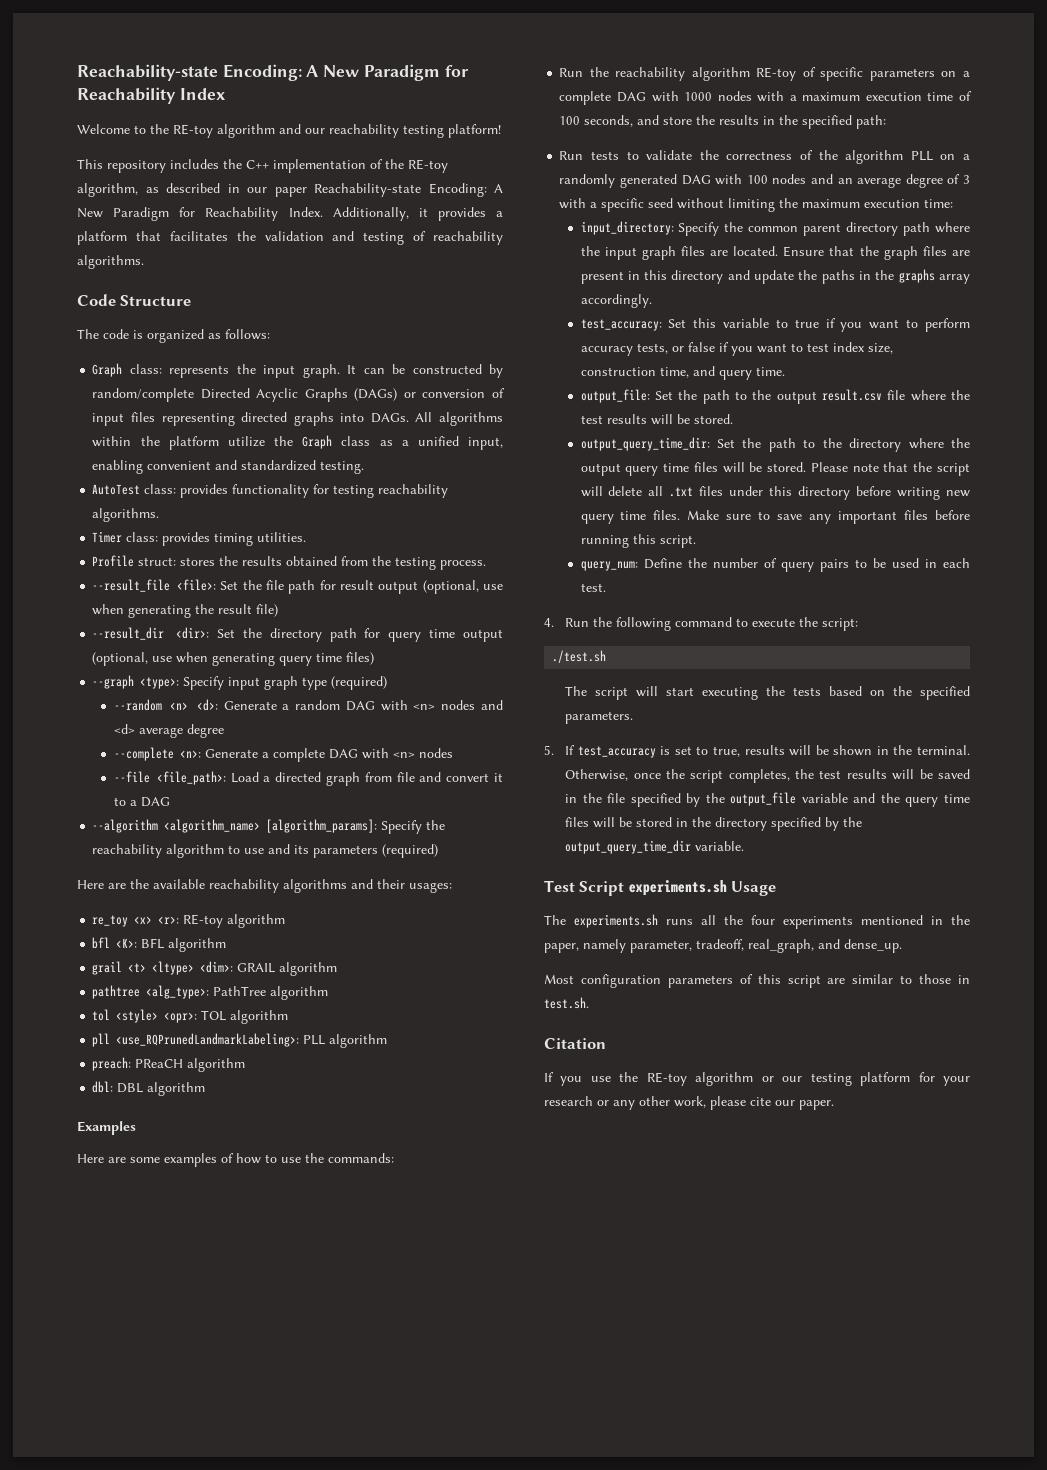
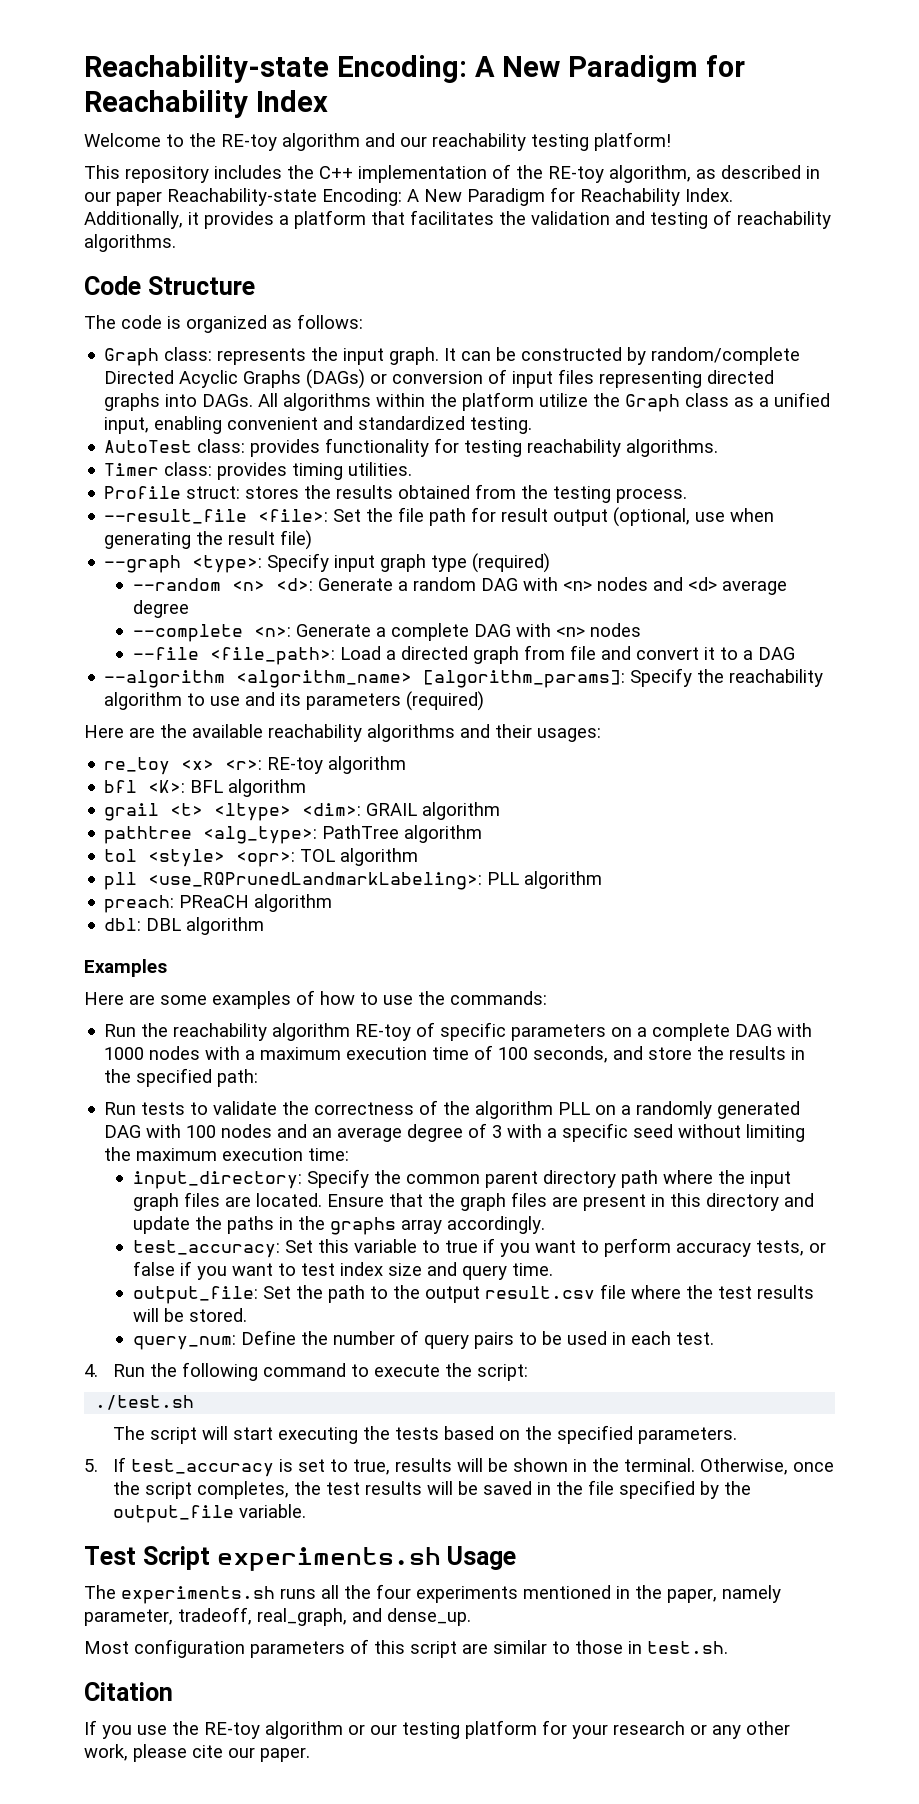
- --result_dir <dir>: Set the directory path for query time output (optional, use when generating query time files)
- test_accuracy: Set this variable to true if you want to perform accuracy tests, or false if you want to test index size, construction time, and query time.
+ test_accuracy: Set this variable to true if you want to perform accuracy tests, or false if you want to test index size and query time.
- output_query_time_dir: Set the path to the directory where the output query time files will be stored. Please note that the script will delete all .txt files under this directory before writing new query time files. Make sure to save any important files before running this script.
- Otherwise, once the script completes, the test results will be saved in the file specified by the output_file variable and the query time files will be stored in the directory specified by the output_query_time_dir variable.
+ Otherwise, once the script completes, the test results will be saved in the file specified by the output_file variable.

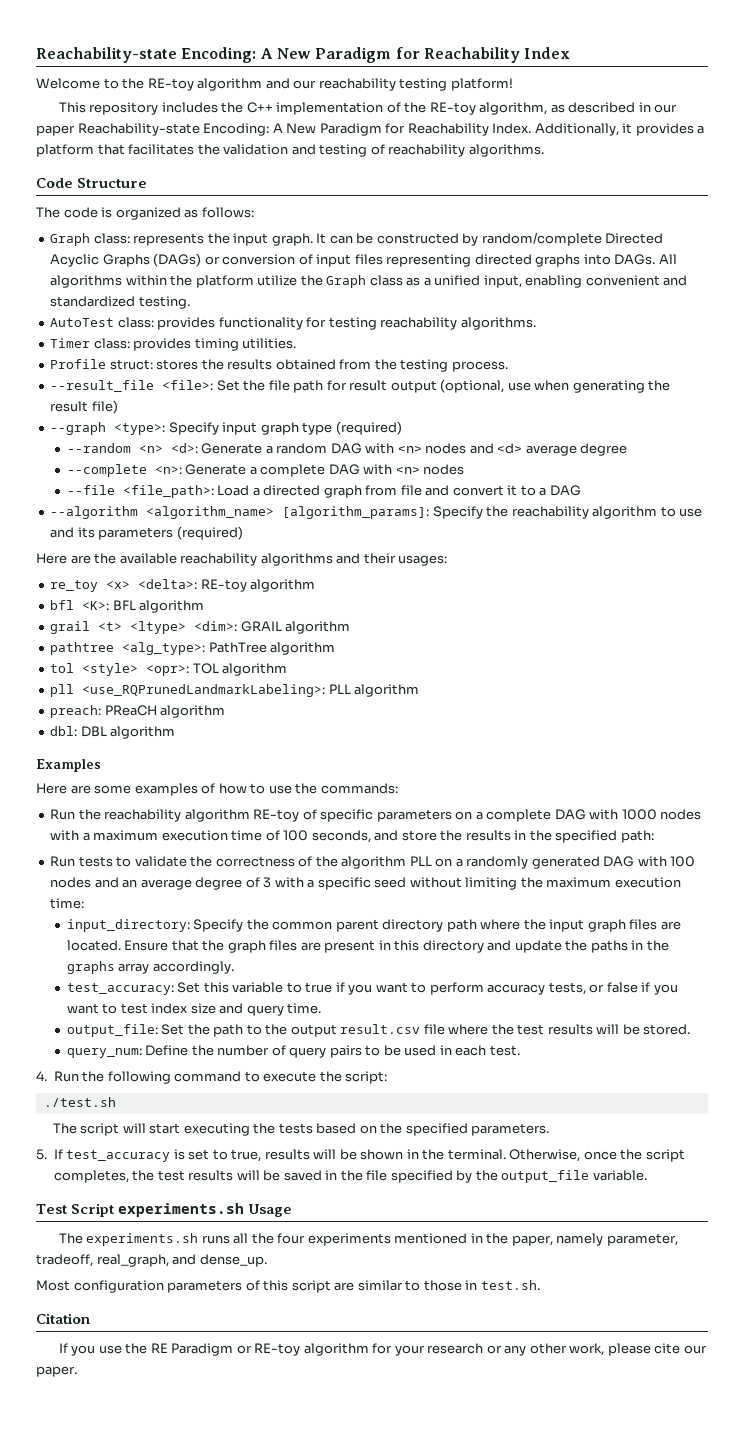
- re_toy <x> <r>: RE-toy algorithm
+ re_toy <x> <delta>: RE-toy algorithm
- If you use the RE-toy algorithm or our testing platform for your research or any other work, please cite our paper.
+ If you use the RE Paradigm or RE-toy algorithm for your research or any other work, please cite our paper.

